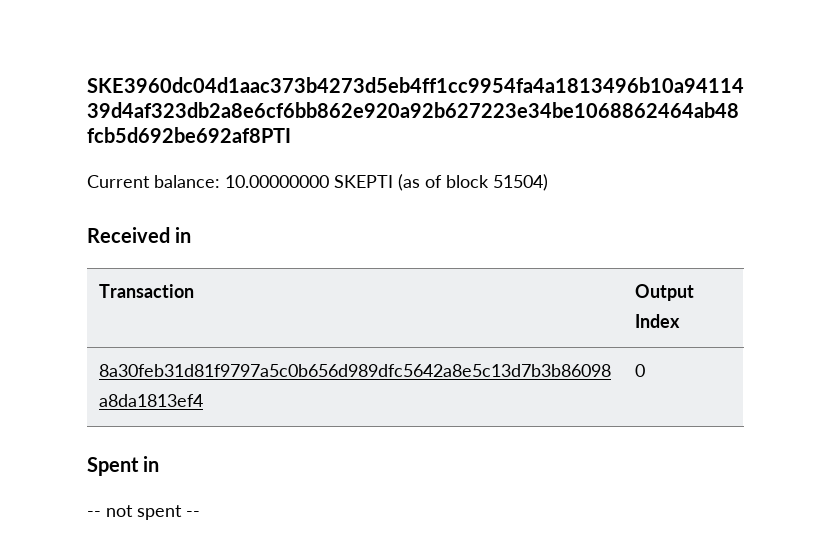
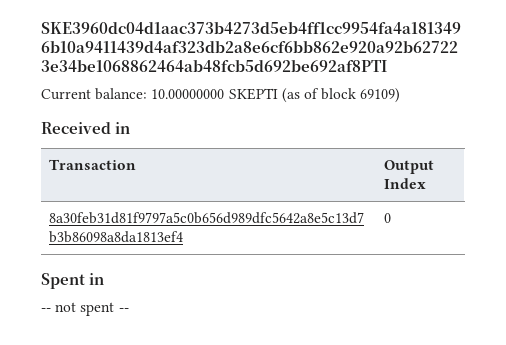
- Current balance: 10.00000000 SKEPTI (as of block 51504)
+ Current balance: 10.00000000 SKEPTI (as of block 69109)

